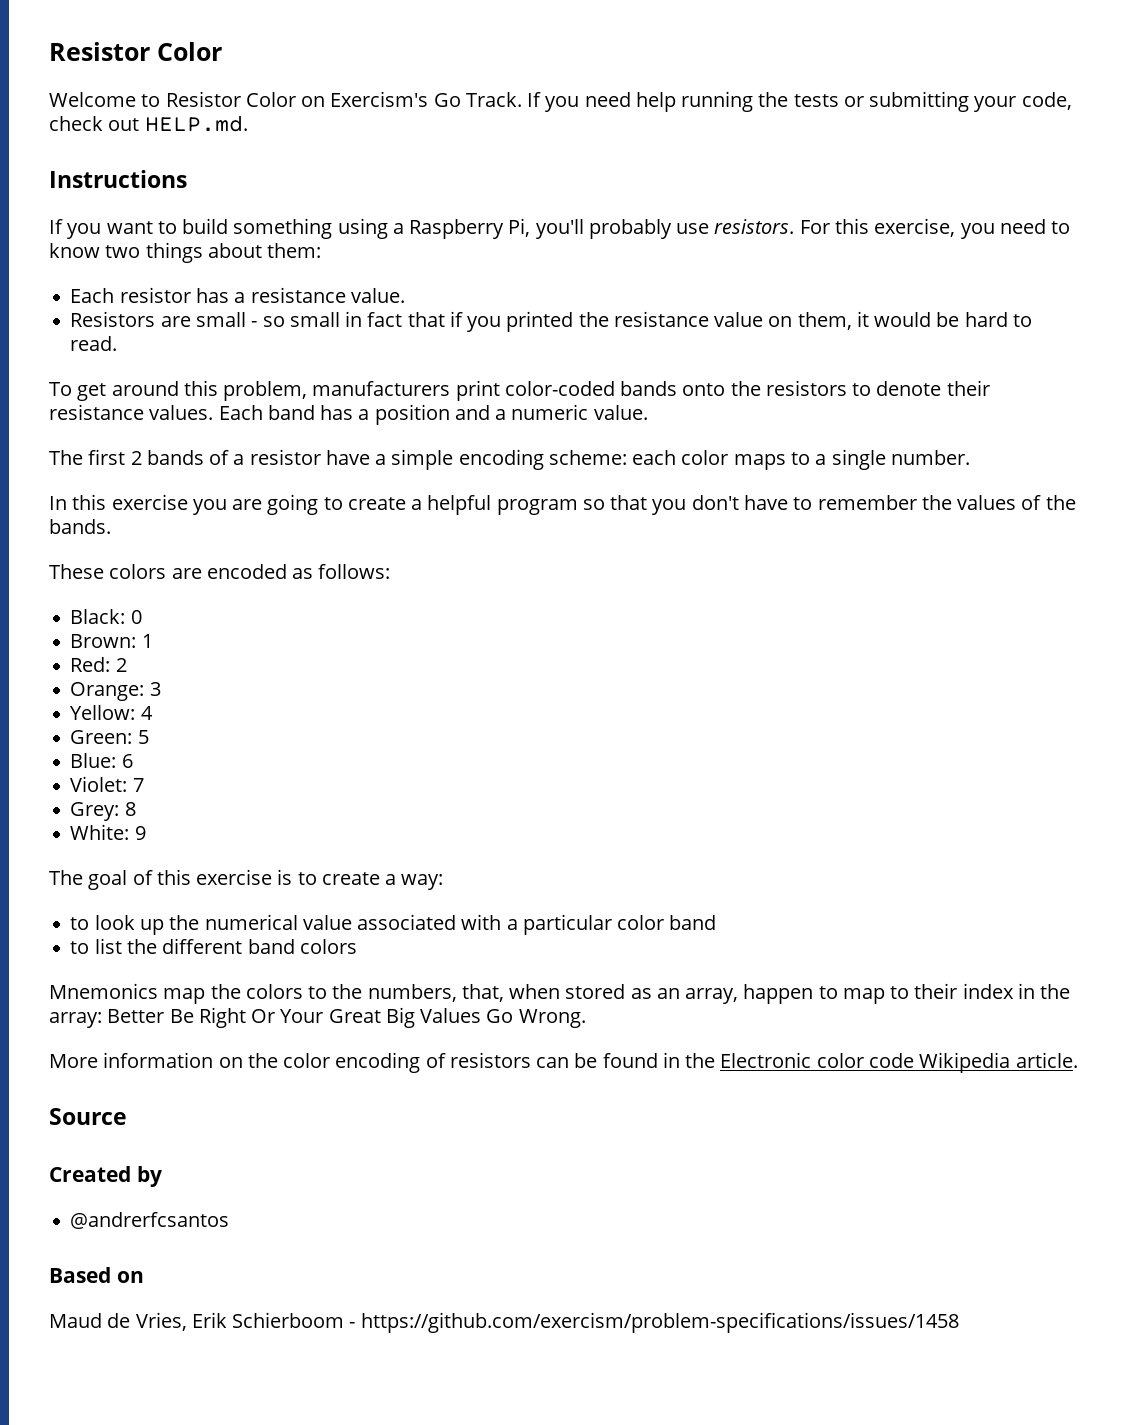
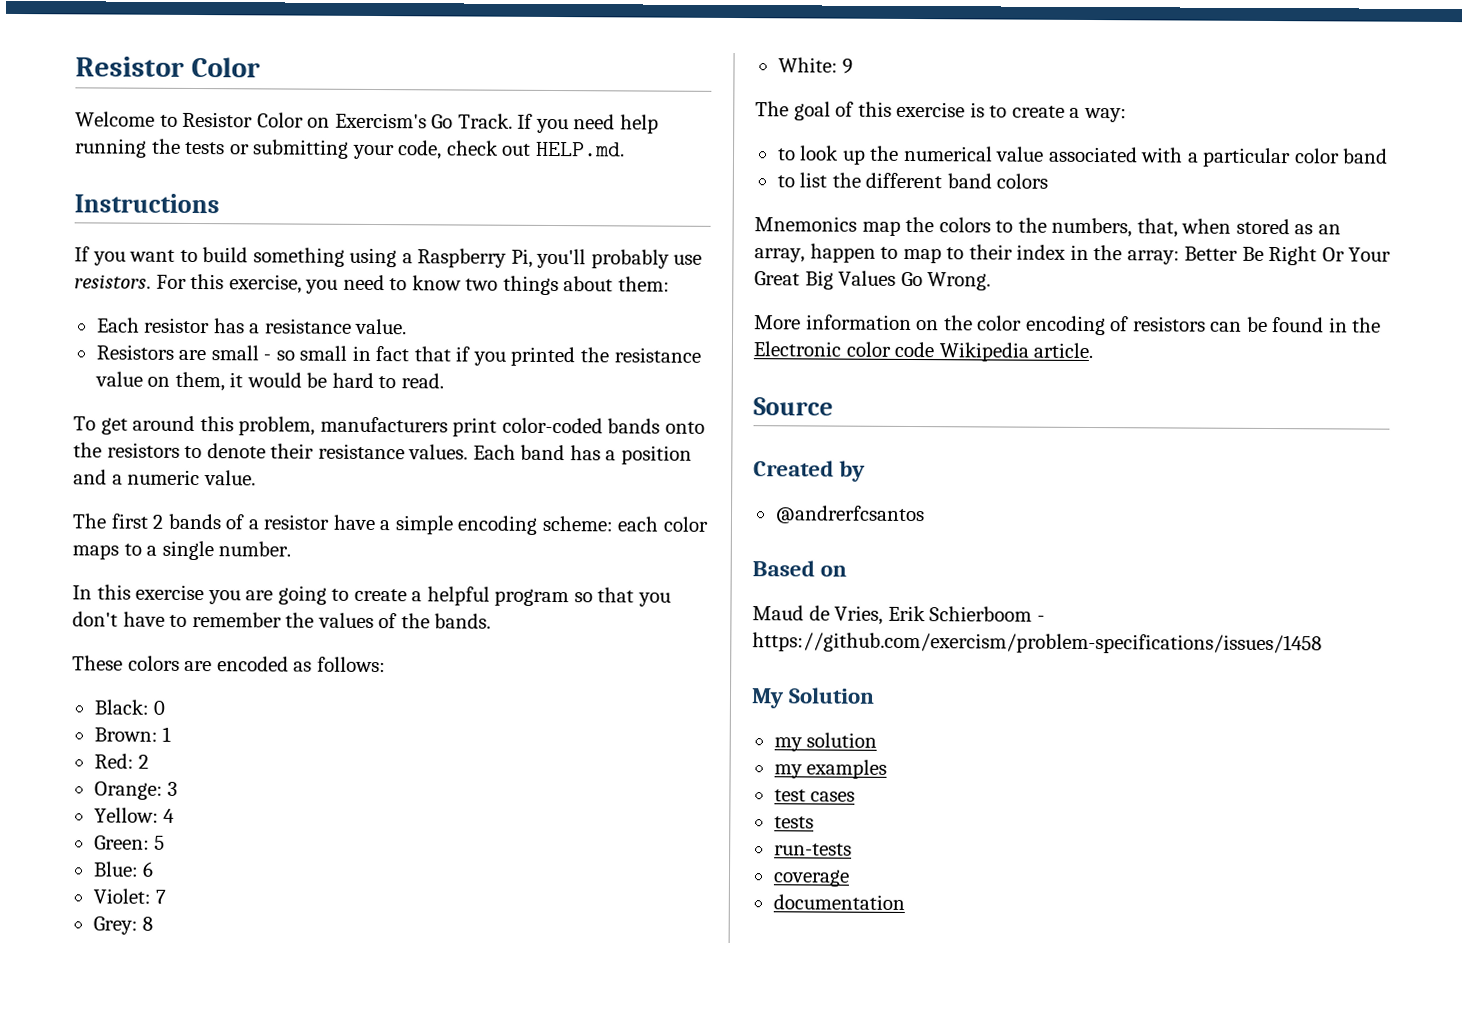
+ My Solution
+ my solution
+ my examples
+ test cases
+ tests
+ run-tests
+ coverage
+ documentation

